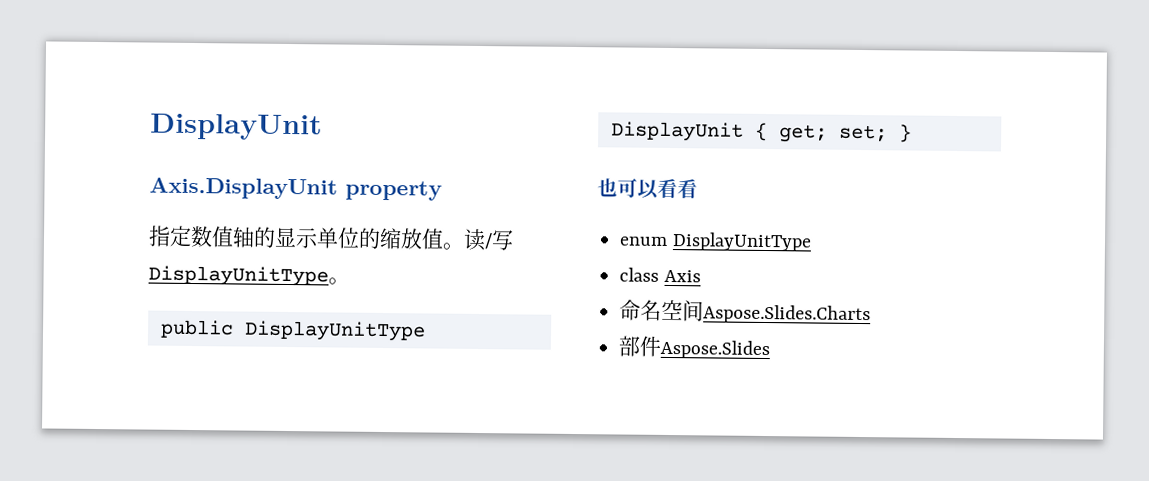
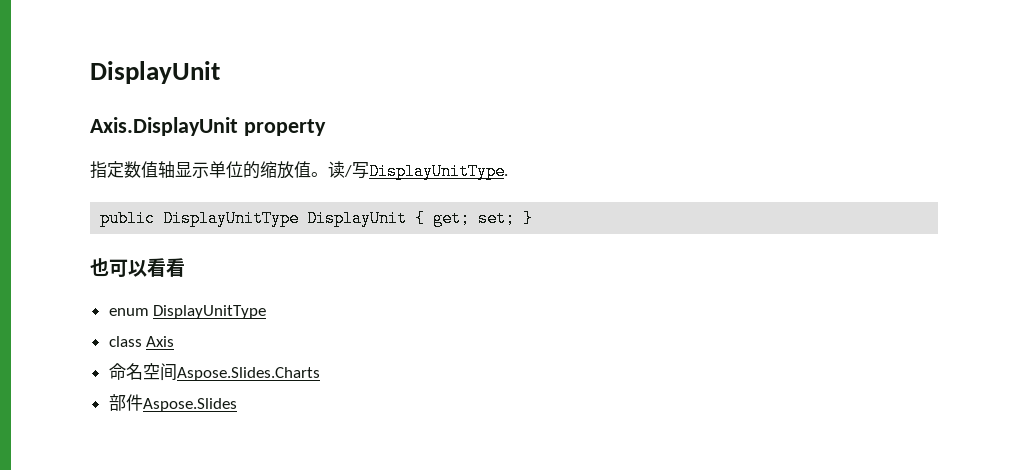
- 指定数值轴的显示单位的缩放值。
+ 指定数值轴显示单位的缩放值。
- 读/写DisplayUnitType。
+ 读/写DisplayUnitType.

